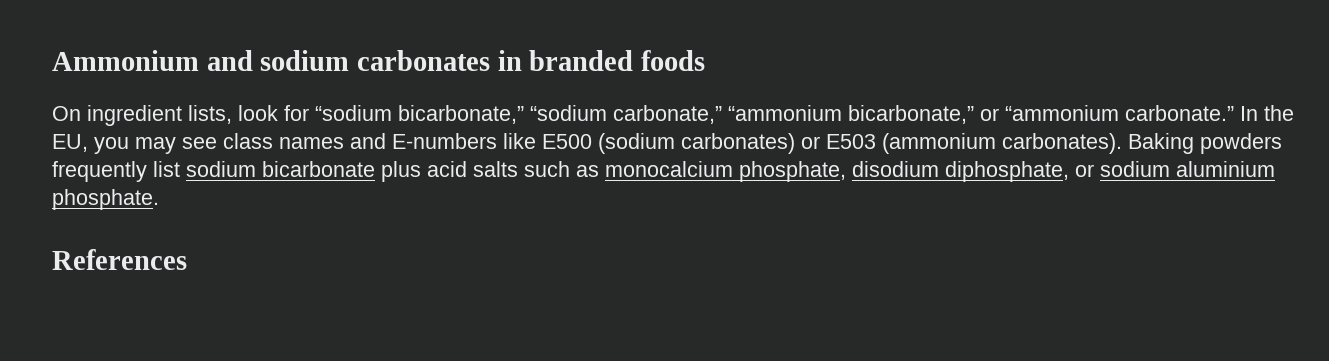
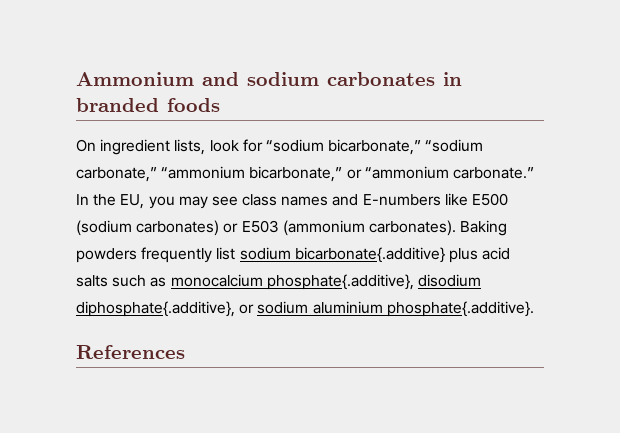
- Baking powders frequently list sodium bicarbonate plus acid salts such as monocalcium phosphate, disodium diphosphate, or sodium aluminium phosphate.
+ Baking powders frequently list sodium bicarbonate{.additive} plus acid salts such as monocalcium phosphate{.additive}, disodium diphosphate{.additive}, or sodium aluminium phosphate{.additive}.

